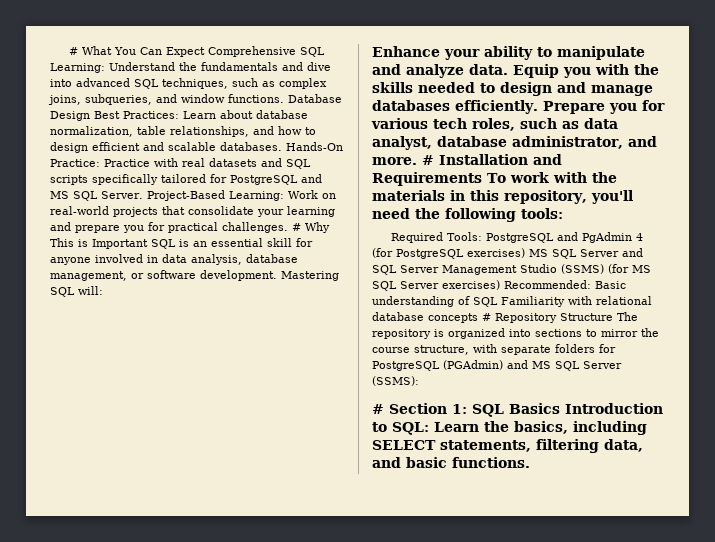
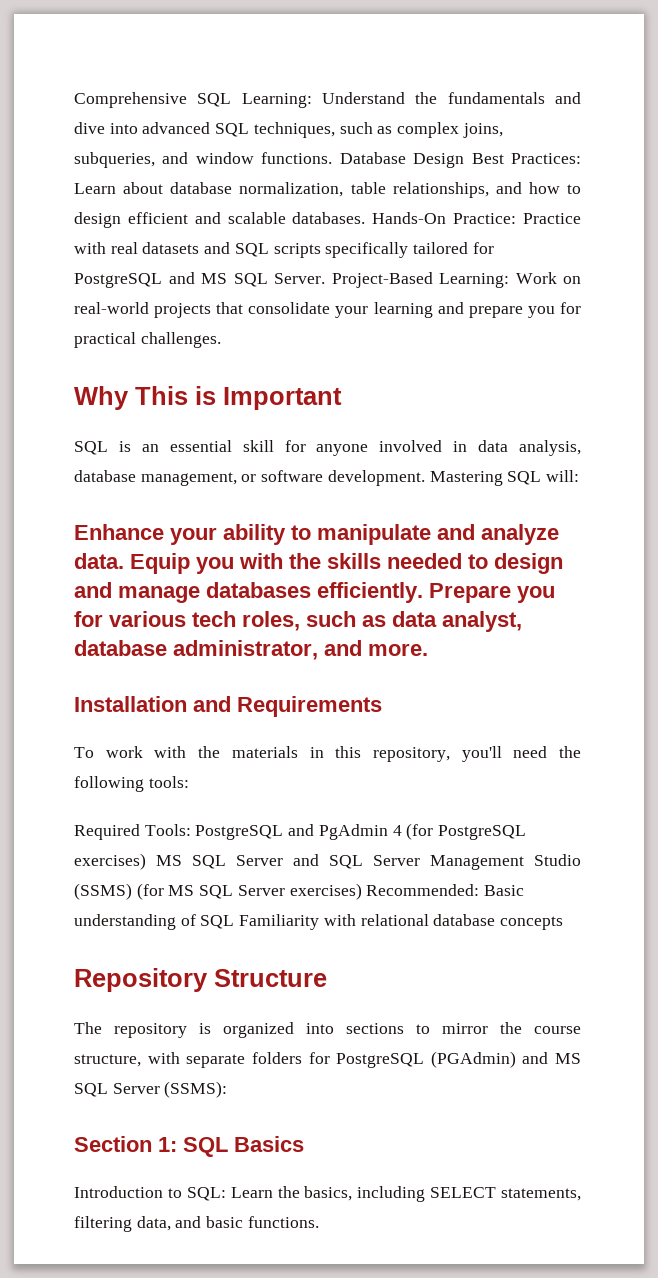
- # What You Can Expect Comprehensive SQL Learning: Understand the fundamentals and dive into advanced SQL techniques, such as complex joins, subqueries, and window functions.
+ Comprehensive SQL Learning: Understand the fundamentals and dive into advanced SQL techniques, such as complex joins, subqueries, and window functions.
- Project-Based Learning: Work on real-world projects that consolidate your learning and prepare you for practical challenges. # Why This is Important SQL is an essential skill for anyone involved in data analysis, database management, or software development.
+ Project-Based Learning: Work on real-world projects that consolidate your learning and prepare you for practical challenges.
+ Why This is Important
+ SQL is an essential skill for anyone involved in data analysis, database management, or software development.
- Prepare you for various tech roles, such as data analyst, database administrator, and more. # Installation and Requirements To work with the materials in this repository, you'll need the following tools:
+ Prepare you for various tech roles, such as data analyst, database administrator, and more.
+ Installation and Requirements
+ To work with the materials in this repository, you'll need the following tools:
- Required Tools: PostgreSQL and PgAdmin 4 (for PostgreSQL exercises) MS SQL Server and SQL Server Management Studio (SSMS) (for MS SQL Server exercises) Recommended: Basic understanding of SQL Familiarity with relational database concepts # Repository Structure The repository is organized into sections to mirror the course structure, with separate folders for PostgreSQL (PGAdmin) and MS SQL Server (SSMS):
+ Required Tools: PostgreSQL and PgAdmin 4 (for PostgreSQL exercises) MS SQL Server and SQL Server Management Studio (SSMS) (for MS SQL Server exercises) Recommended: Basic understanding of SQL Familiarity with relational database concepts
+ Repository Structure
+ The repository is organized into sections to mirror the course structure, with separate folders for PostgreSQL (PGAdmin) and MS SQL Server (SSMS):
- # Section 1: SQL Basics Introduction to SQL: Learn the basics, including SELECT statements, filtering data, and basic functions.
+ Section 1: SQL Basics
+ Introduction to SQL: Learn the basics, including SELECT statements, filtering data, and basic functions.

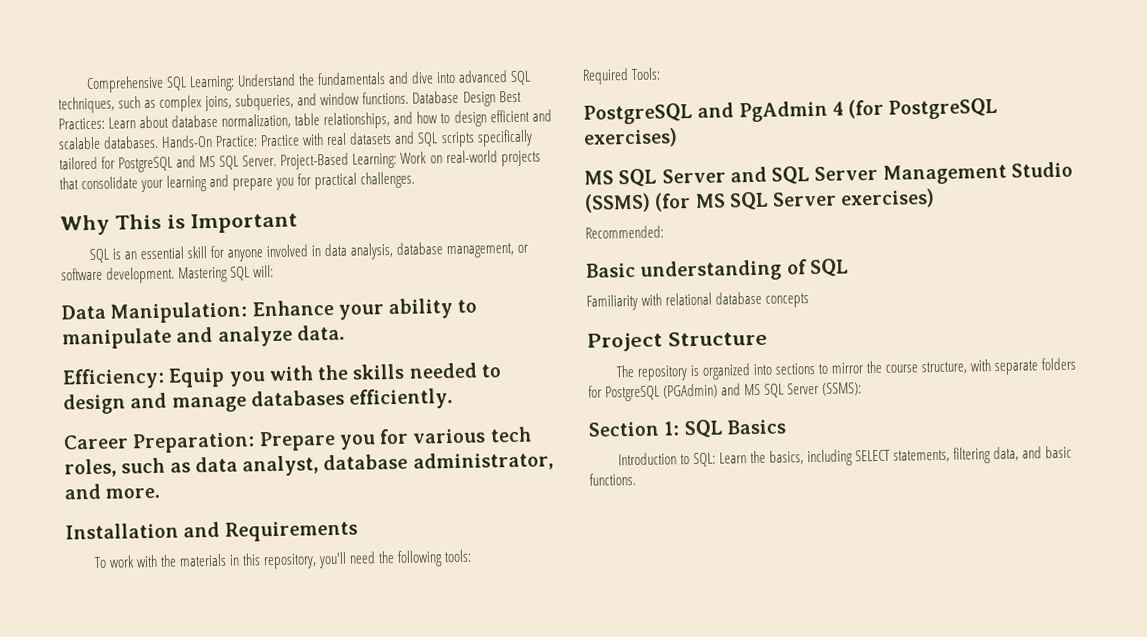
- Enhance your ability to manipulate and analyze data. Equip you with the skills needed to design and manage databases efficiently. Prepare you for various tech roles, such as data analyst, database administrator, and more.
+ Data Manipulation: Enhance your ability to manipulate and analyze data.
+ Efficiency: Equip you with the skills needed to design and manage databases efficiently.
+ Career Preparation: Prepare you for various tech roles, such as data analyst, database administrator, and more.
- Required Tools: PostgreSQL and PgAdmin 4 (for PostgreSQL exercises) MS SQL Server and SQL Server Management Studio (SSMS) (for MS SQL Server exercises) Recommended: Basic understanding of SQL Familiarity with relational database concepts
+ Required Tools:
+ PostgreSQL and PgAdmin 4 (for PostgreSQL exercises)
+ MS SQL Server and SQL Server Management Studio (SSMS) (for MS SQL Server exercises)
+ Recommended:
+ Basic understanding of SQL
+ Familiarity with relational database concepts
- Repository Structure
+ Project Structure

